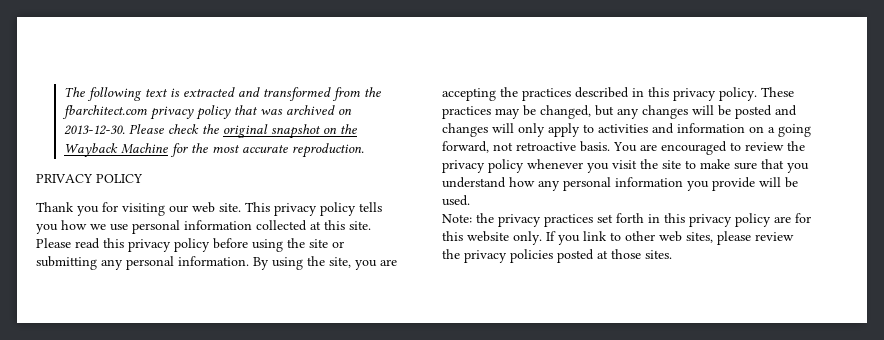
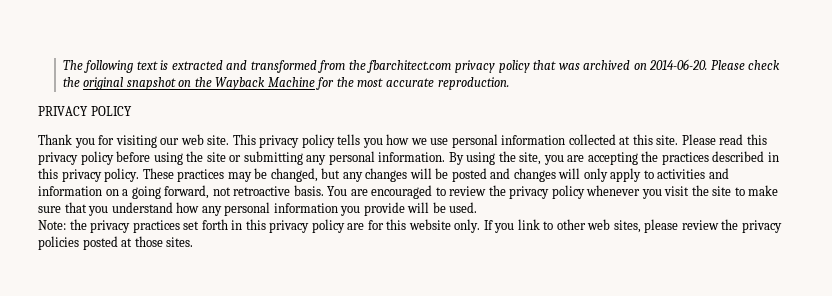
- The following text is extracted and transformed from the fbarchitect.com privacy policy that was archived on 2013-12-30.
+ The following text is extracted and transformed from the fbarchitect.com privacy policy that was archived on 2014-06-20.

